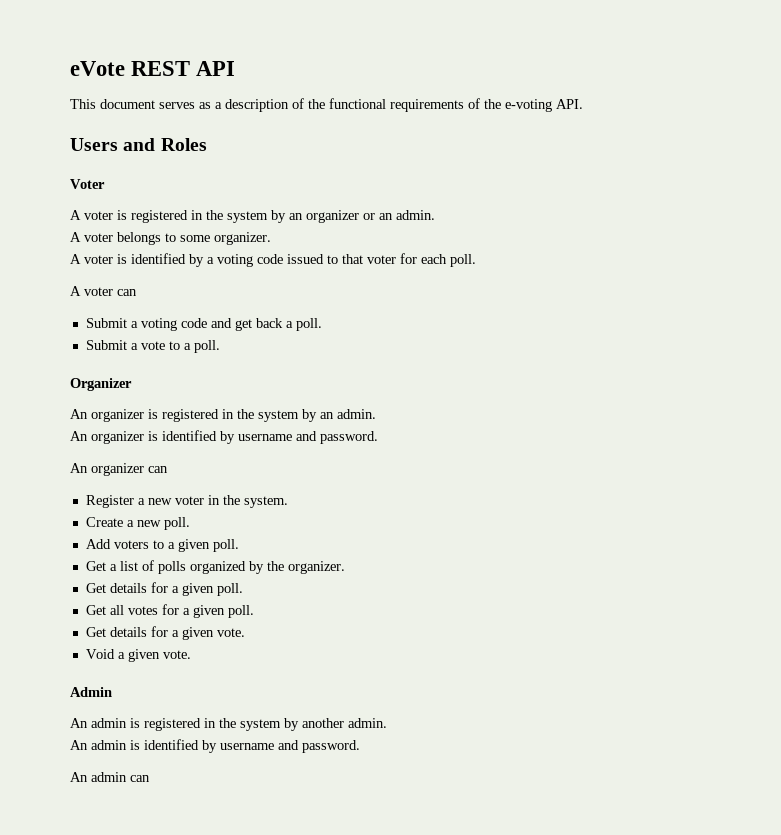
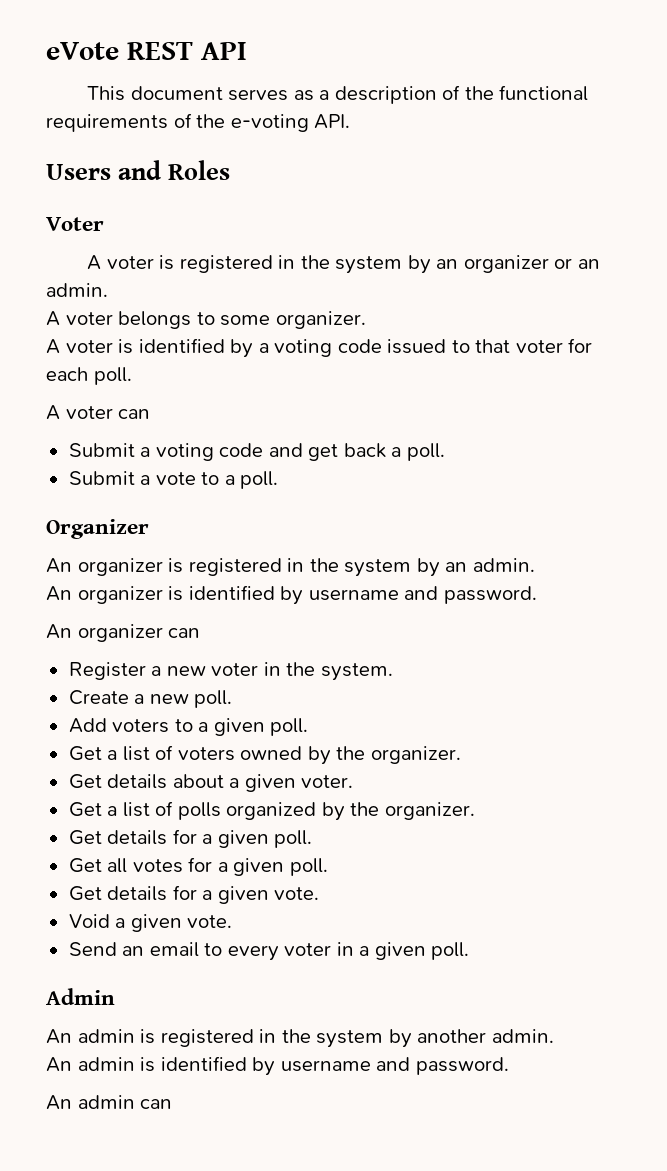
+ Get a list of voters owned by the organizer.
+ Get details about a given voter.
+ Send an email to every voter in a given poll.

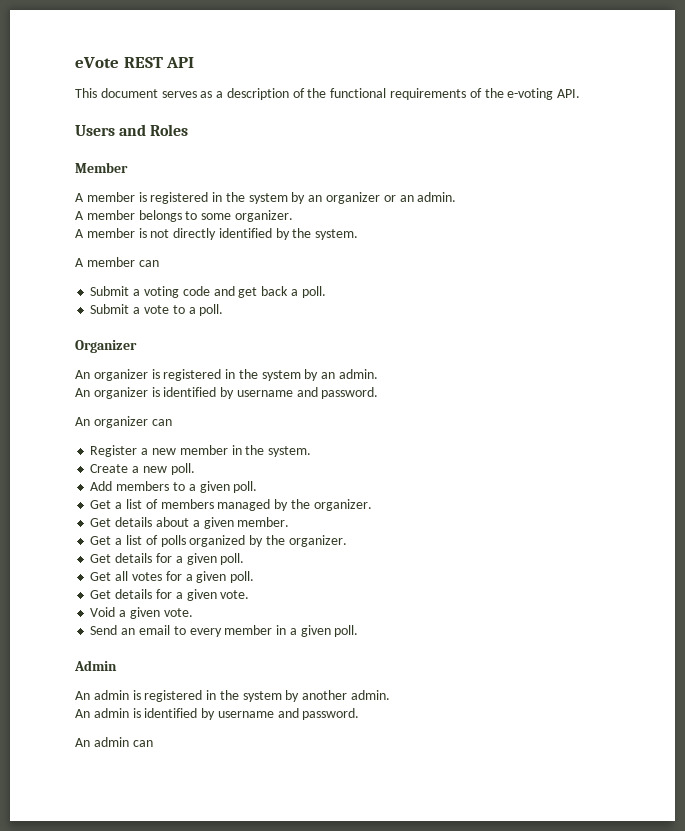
- Voter
- A voter is registered in the system by an organizer or an admin.
+ Member
+ A member is registered in the system by an organizer or an admin.
- A voter belongs to some organizer.
+ A member belongs to some organizer.
- A voter is identified by a voting code issued to that voter for each poll.
- A voter can
+ A member is not directly identified by the system.
+ A member can
- Register a new voter in the system.
+ Register a new member in the system.
- Add voters to a given poll.
+ Add members to a given poll.
- Get a list of voters owned by the organizer.
+ Get a list of members managed by the organizer.
- Get details about a given voter.
+ Get details about a given member.
- Send an email to every voter in a given poll.
+ Send an email to every member in a given poll.

